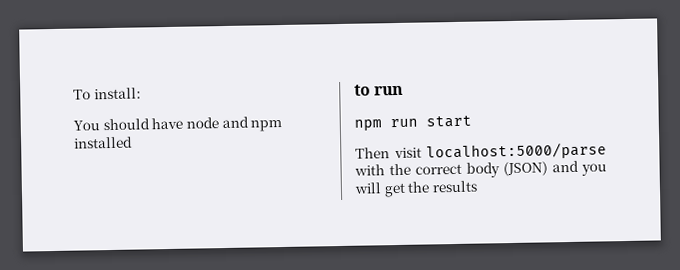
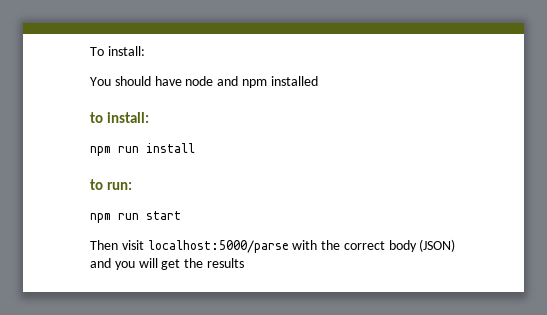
- to run
+ to install:
+ npm run install
+ to run:

